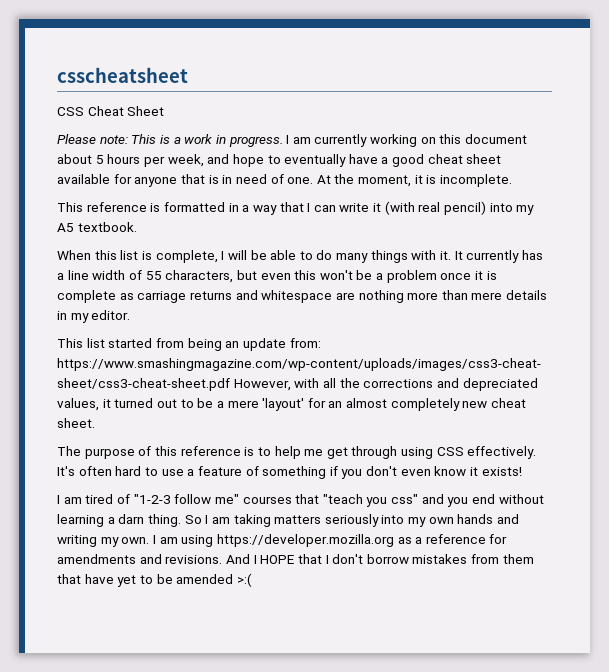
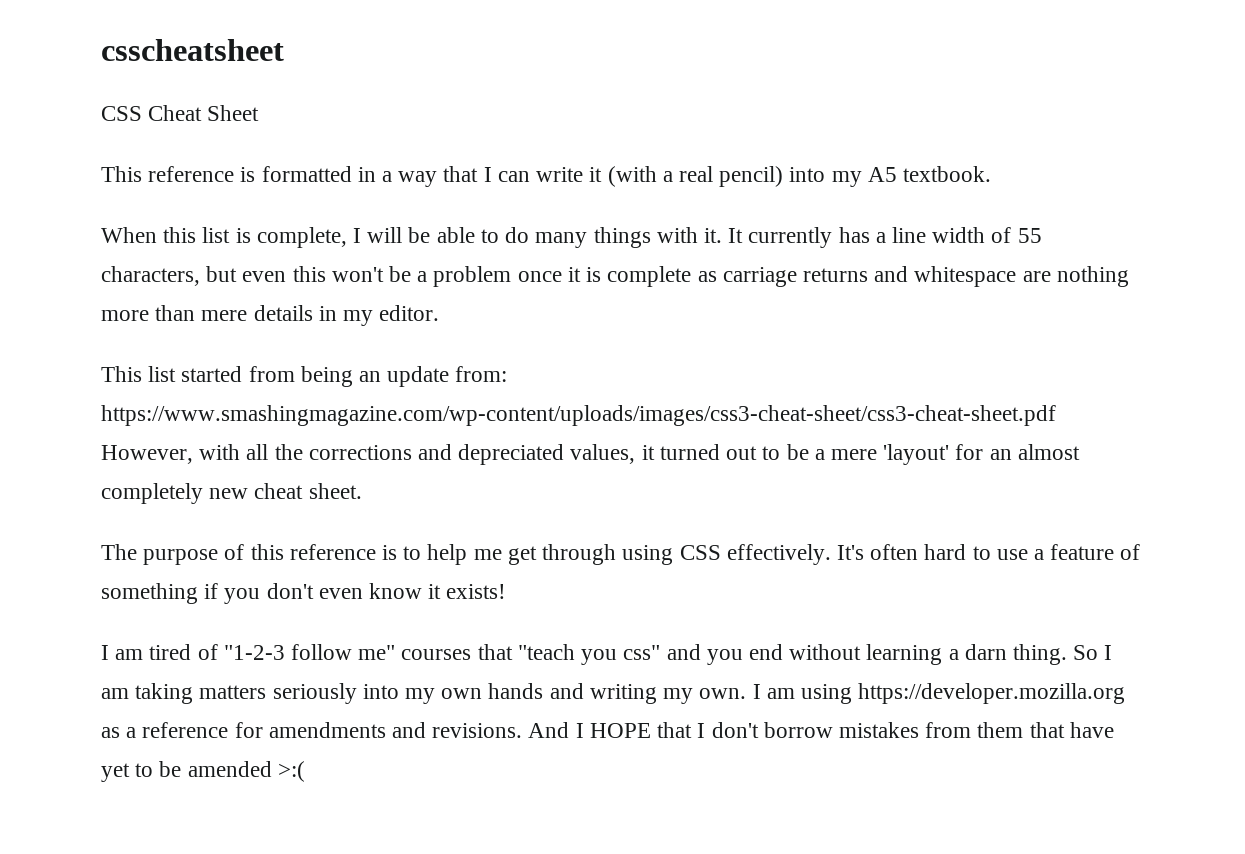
- Please note: This is a work in progress. I am currently working on this document about 5 hours per week, and hope to eventually have a good cheat sheet available for anyone that is in need of one. At the moment, it is incomplete.
- This reference is formatted in a way that I can write it (with real pencil) into my A5 textbook.
+ This reference is formatted in a way that I can write it (with a real pencil) into my A5 textbook.

